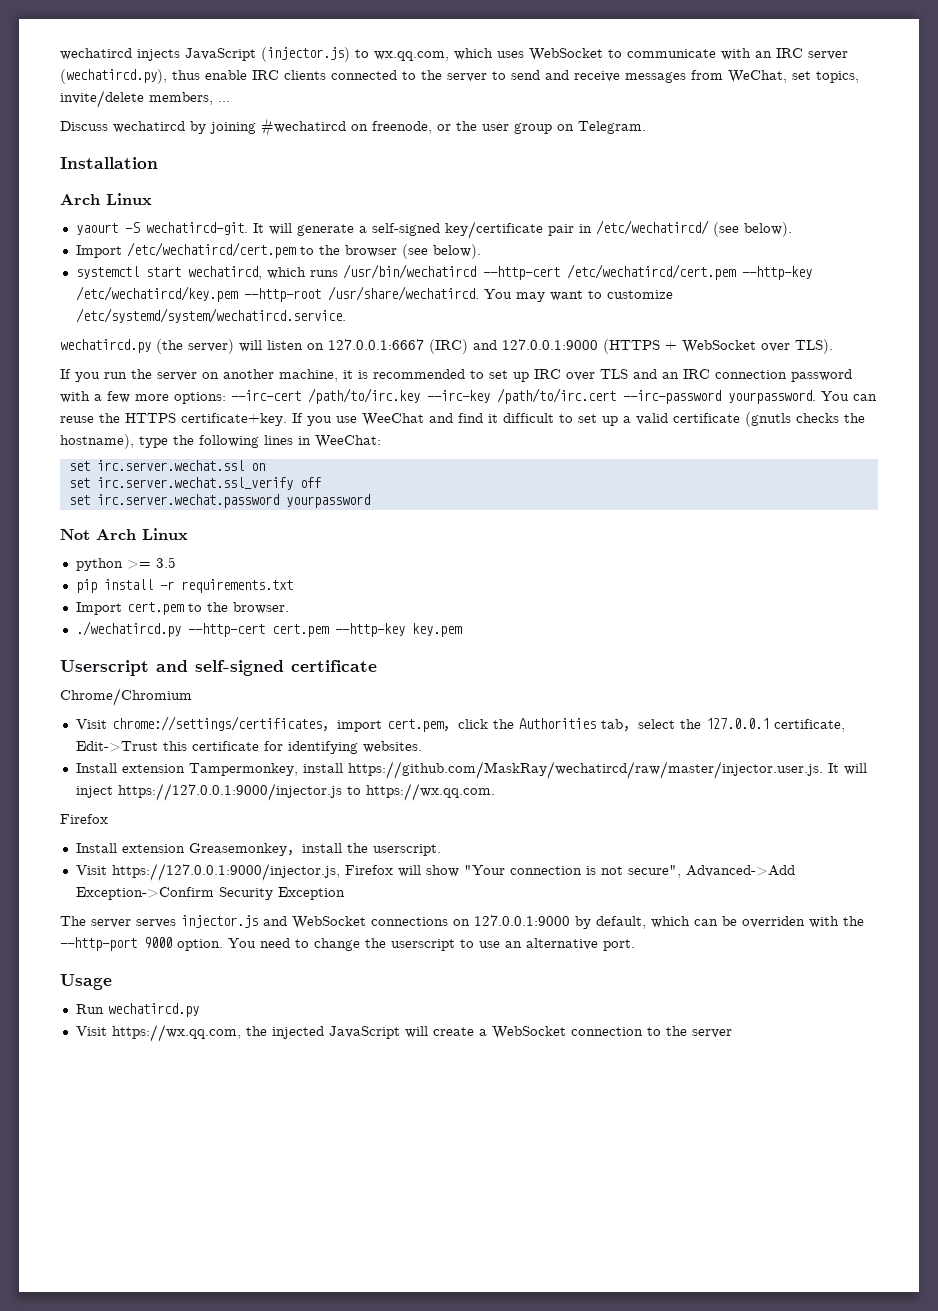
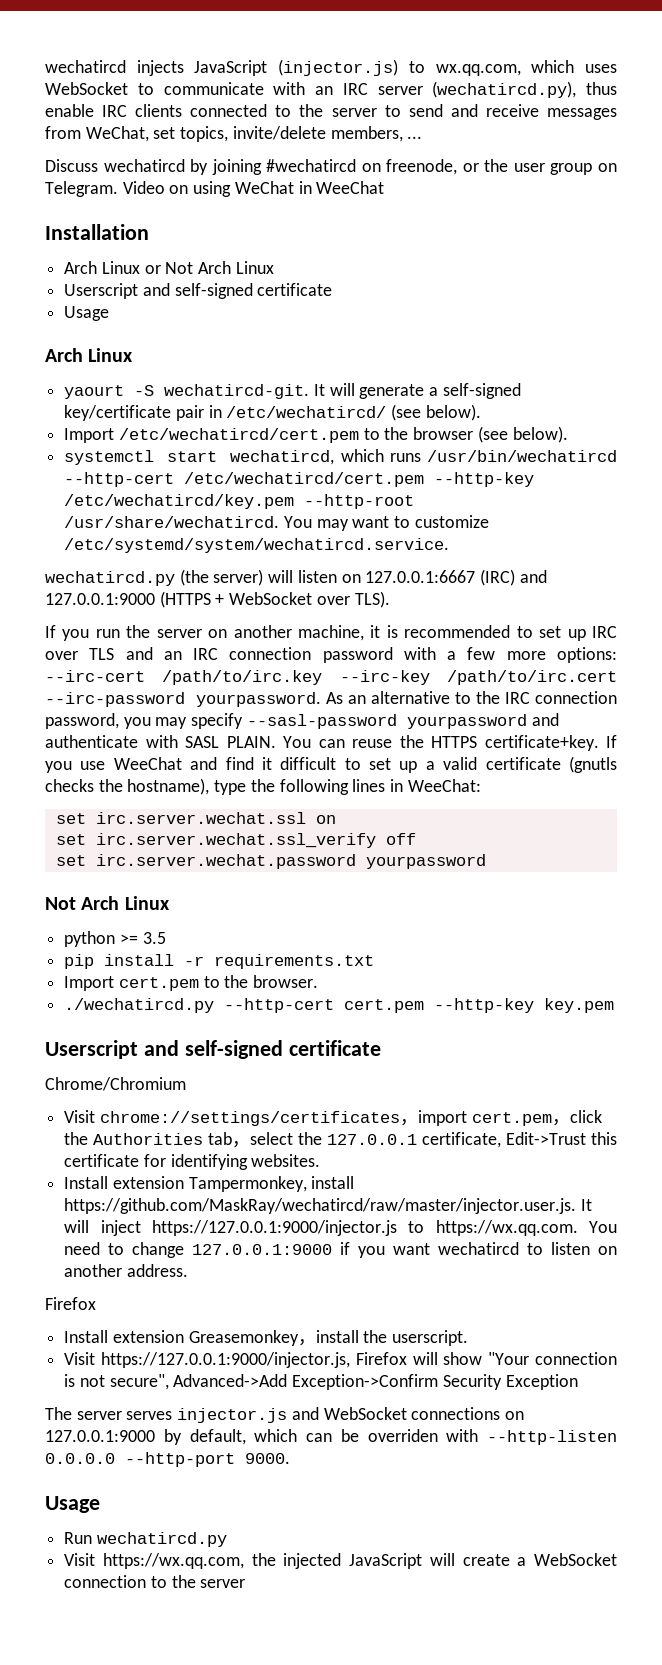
- Discuss wechatircd by joining #wechatircd on freenode, or the user group on Telegram.
+ Discuss wechatircd by joining #wechatircd on freenode, or the user group on Telegram. Video on using WeChat in WeeChat
  Installation
+ Arch Linux or Not Arch Linux
+ Userscript and self-signed certificate
+ Usage
+ As an alternative to the IRC connection password, you may specify --sasl-password yourpassword and authenticate with SASL PLAIN.
- Install extension Tampermonkey, install https://github.com/MaskRay/wechatircd/raw/master/injector.user.js. It will inject https://127.0.0.1:9000/injector.js to https://wx.qq.com.
+ Install extension Tampermonkey, install https://github.com/MaskRay/wechatircd/raw/master/injector.user.js. It will inject https://127.0.0.1:9000/injector.js to https://wx.qq.com. You need to change 127.0.0.1:9000 if you want wechatircd to listen on another address.
- The server serves injector.js and WebSocket connections on 127.0.0.1:9000 by default, which can be overriden with the --http-port 9000 option. You need to change the userscript to use an alternative port.
+ The server serves injector.js and WebSocket connections on 127.0.0.1:9000 by default, which can be overriden with --http-listen 0.0.0.0 --http-port 9000.

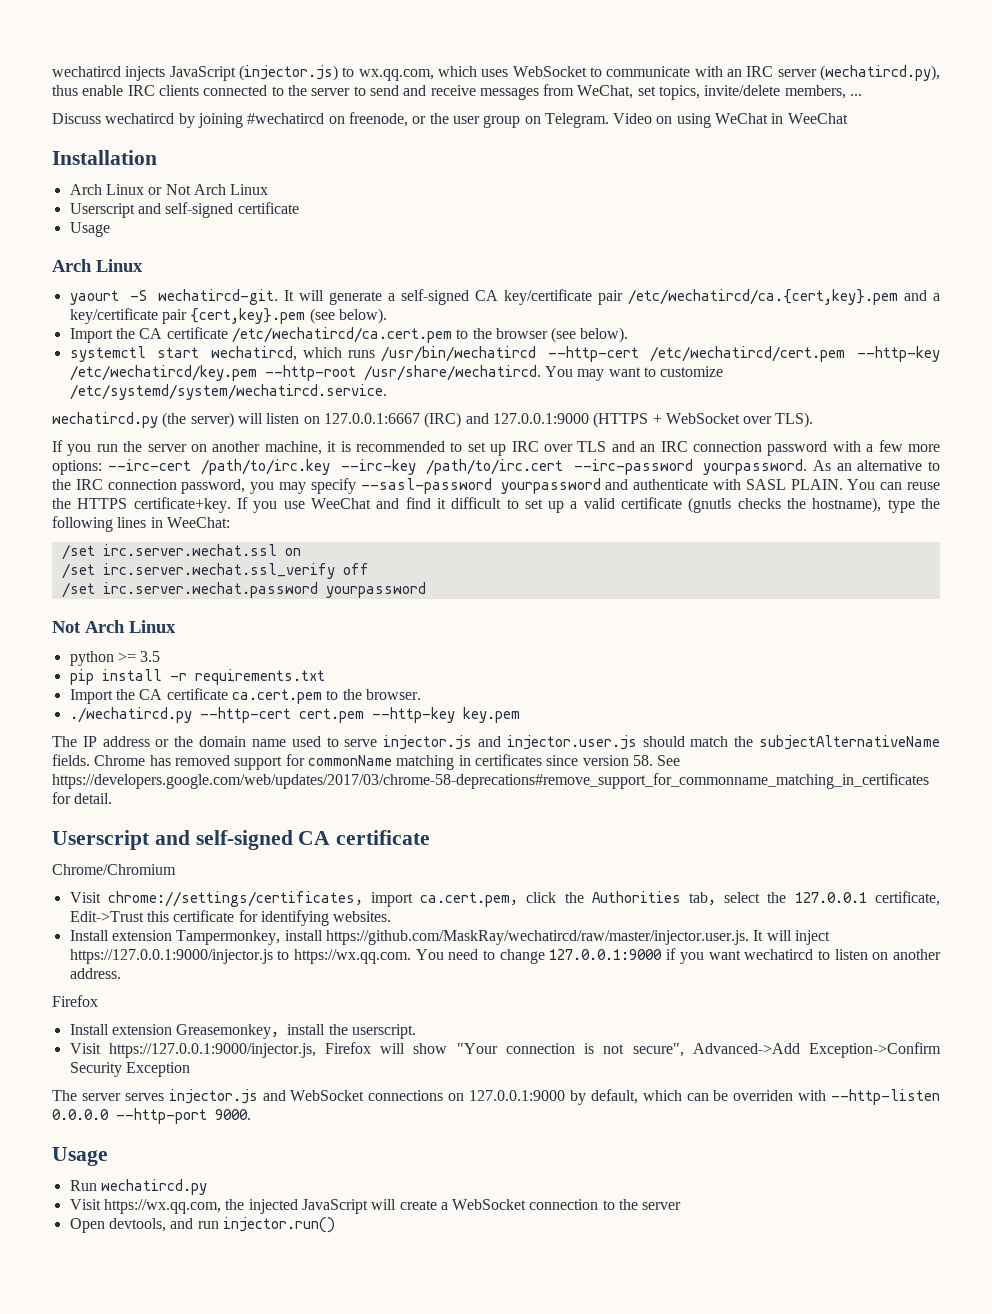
- It will generate a self-signed key/certificate pair in /etc/wechatircd/ (see below).
+ It will generate a self-signed CA key/certificate pair /etc/wechatircd/ca.{cert,key}.pem and a key/certificate pair {cert,key}.pem (see below).
- Import /etc/wechatircd/cert.pem to the browser (see below).
+ Import the CA certificate /etc/wechatircd/ca.cert.pem to the browser (see below).
- set irc.server.wechat.ssl on
+ /set irc.server.wechat.ssl on
- set irc.server.wechat.ssl_verify off
+ /set irc.server.wechat.ssl_verify off
- set irc.server.wechat.password yourpassword
+ /set irc.server.wechat.password yourpassword
- Import cert.pem to the browser.
+ Import the CA certificate ca.cert.pem to the browser.
  ./wechatircd.py --http-cert cert.pem --http-key key.pem
- Userscript and self-signed certificate
+ The IP address or the domain name used to serve injector.js and injector.user.js should match the subjectAlternativeName fields. Chrome has removed support for commonName matching in certificates since version 58. See https://developers.google.com/web/updates/2017/03/chrome-58-deprecations#remove_support_for_commonname_matching_in_certificates for detail.
+ Userscript and self-signed CA certificate
- Visit chrome://settings/certificates，import cert.pem，click the Authorities tab，select the 127.0.0.1 certificate, Edit->Trust this certificate for identifying websites.
+ Visit chrome://settings/certificates，import ca.cert.pem，click the Authorities tab，select the 127.0.0.1 certificate, Edit->Trust this certificate for identifying websites.
+ Open devtools, and run injector.run()

